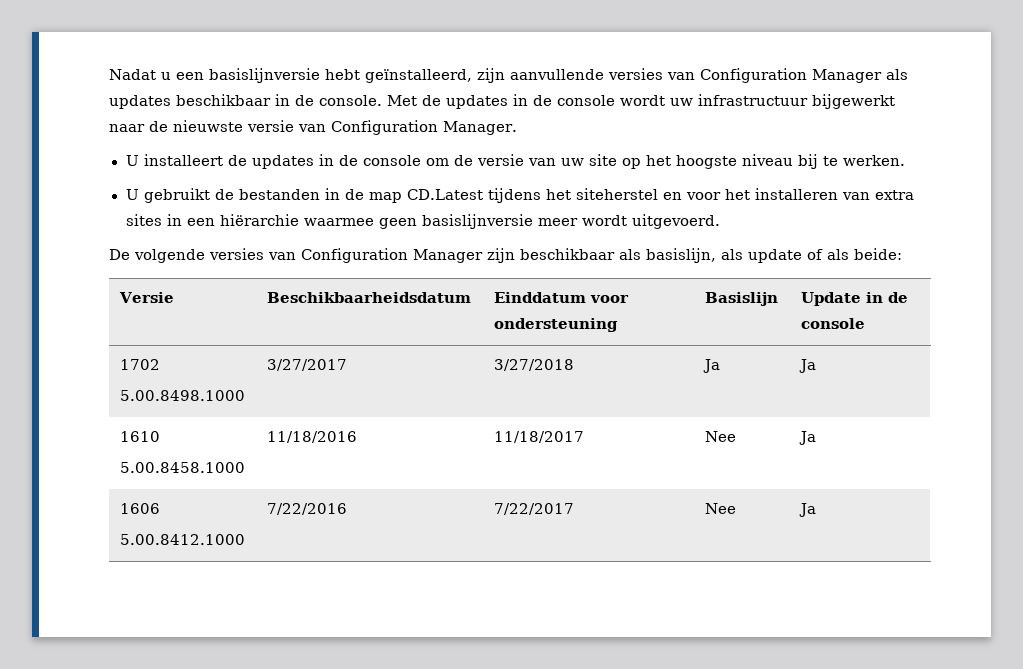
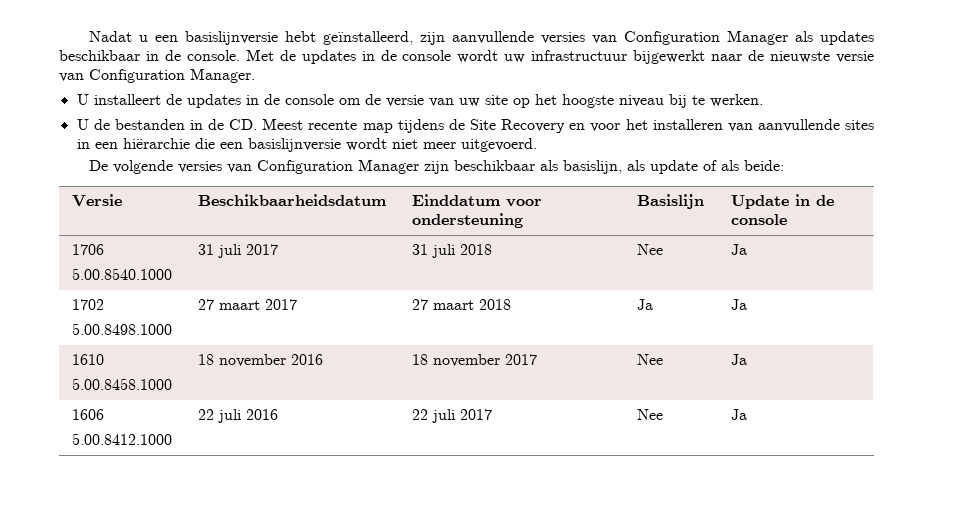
- U gebruikt de bestanden in de map CD.Latest tijdens het siteherstel en voor het installeren van extra sites in een hiërarchie waarmee geen basislijnversie meer wordt uitgevoerd.
+ U de bestanden in de CD. Meest recente map tijdens de Site Recovery en voor het installeren van aanvullende sites in een hiërarchie die een basislijnversie wordt niet meer uitgevoerd.
+ 1706
+ 5.00.8540.1000 | 31 juli 2017 | 31 juli 2018 | Nee | Ja
  1702
- 5.00.8498.1000 | 3/27/2017 | 3/27/2018 | Ja | Ja
+ 5.00.8498.1000 | 27 maart 2017 | 27 maart 2018 | Ja | Ja
  1610
- 5.00.8458.1000 | 11/18/2016 | 11/18/2017 | Nee | Ja
+ 5.00.8458.1000 | 18 november 2016 | 18 november 2017 | Nee | Ja
  1606
- 5.00.8412.1000 | 7/22/2016 | 7/22/2017 | Nee | Ja
+ 5.00.8412.1000 | 22 juli 2016 | 22 juli 2017 | Nee | Ja

